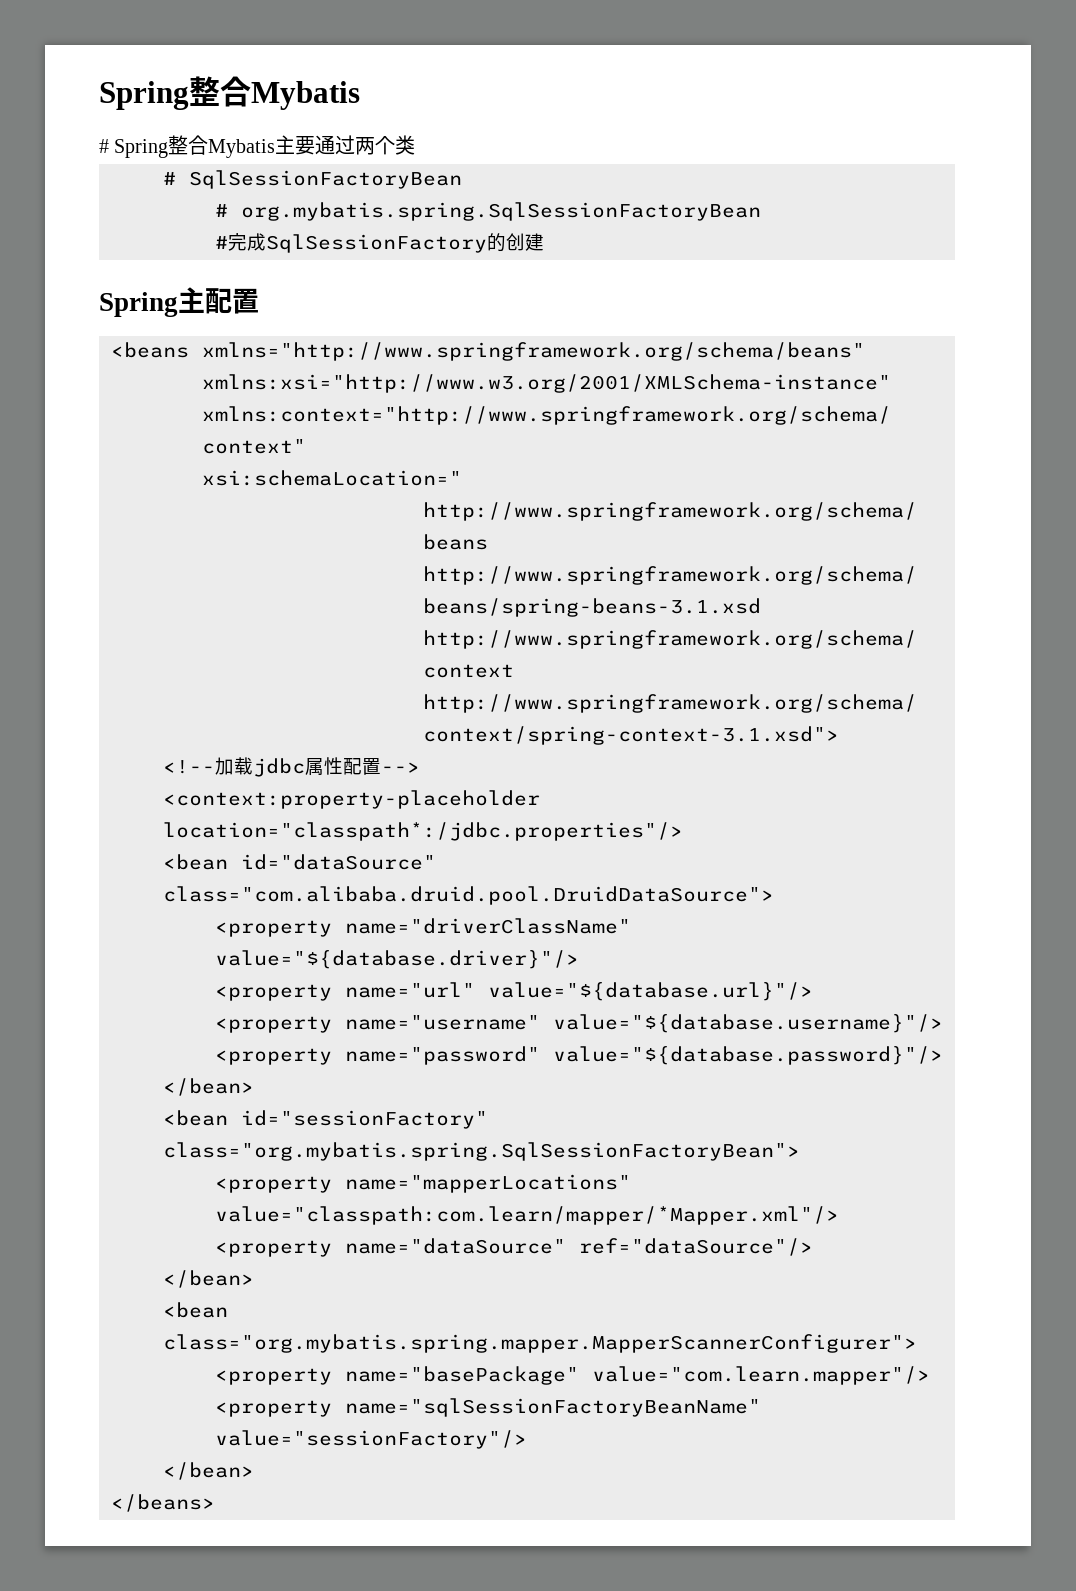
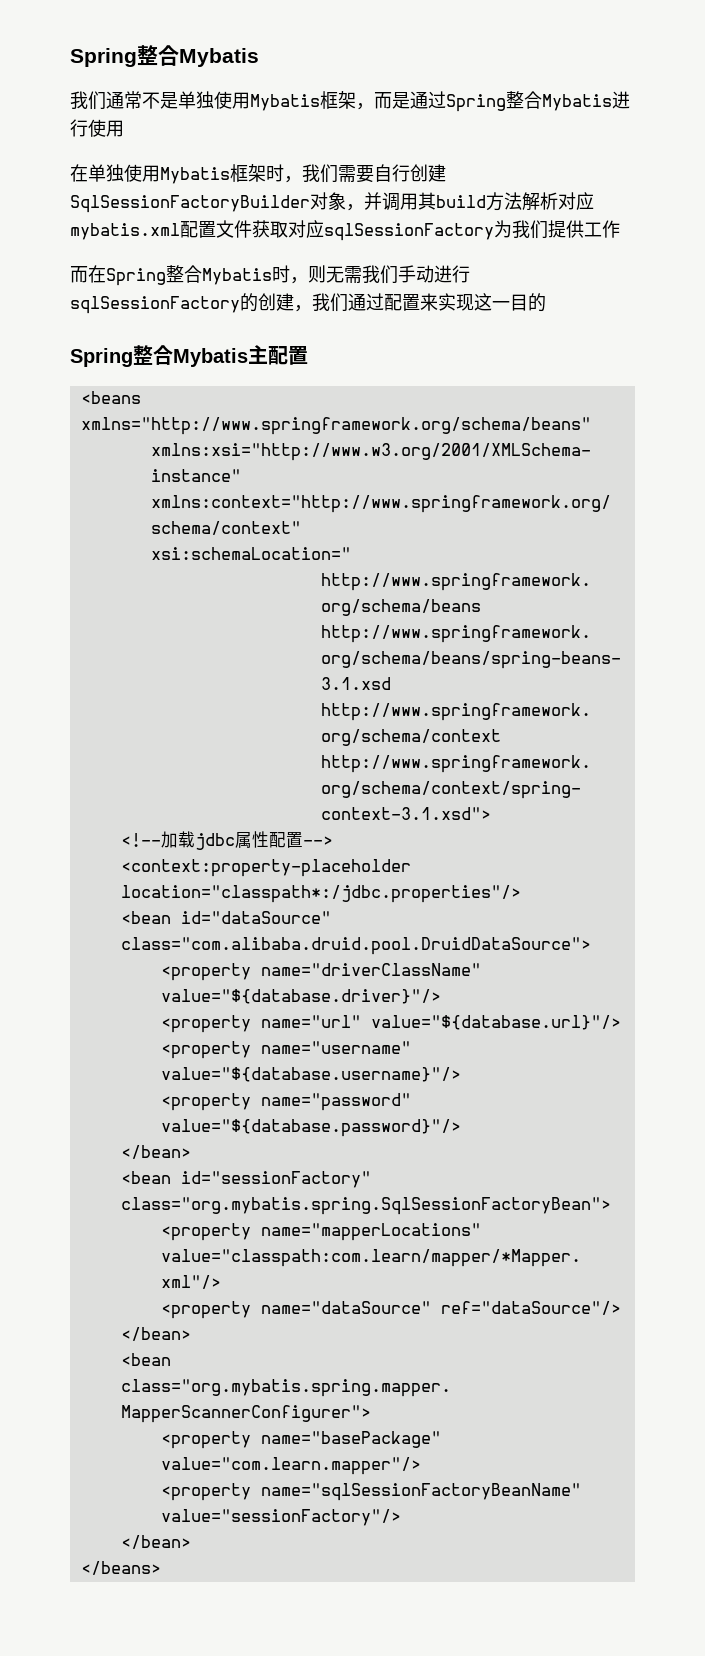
- # Spring整合Mybatis主要通过两个类
- # SqlSessionFactoryBean
- # org.mybatis.spring.SqlSessionFactoryBean
- #完成SqlSessionFactory的创建
- Spring主配置
+ 我们通常不是单独使用Mybatis框架，而是通过Spring整合Mybatis进行使用
+ 在单独使用Mybatis框架时，我们需要自行创建SqlSessionFactoryBuilder对象，并调用其build方法解析对应mybatis.xml配置文件获取对应sqlSessionFactory为我们提供工作
+ 而在Spring整合Mybatis时，则无需我们手动进行sqlSessionFactory的创建，我们通过配置来实现这一目的
+ Spring整合Mybatis主配置

